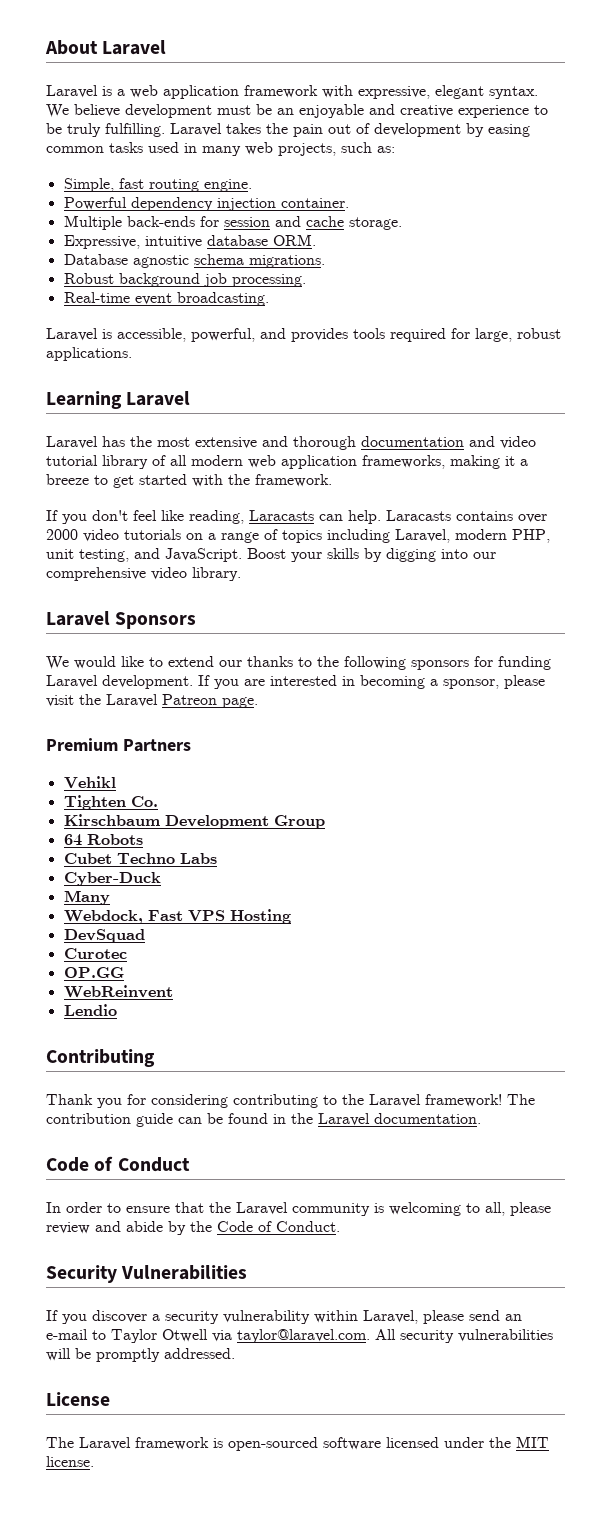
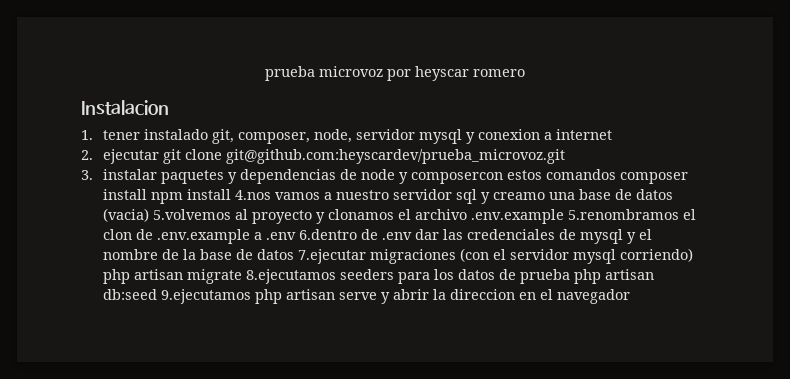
- About Laravel
- Laravel is a web application framework with expressive, elegant syntax. We believe development must be an enjoyable and creative experience to be truly fulfilling. Laravel takes the pain out of development by easing common tasks used in many web projects, such as:
- Simple, fast routing engine.
- Powerful dependency injection container.
- Multiple back-ends for session and cache storage.
- Expressive, intuitive database ORM.
- Database agnostic schema migrations.
- Robust background job processing.
- Real-time event broadcasting.
- Laravel is accessible, powerful, and provides tools required for large, robust applications.
- Learning Laravel
- Laravel has the most extensive and thorough documentation and video tutorial library of all modern web application frameworks, making it a breeze to get started with the framework.
- If you don't feel like reading, Laracasts can help. Laracasts contains over 2000 video tutorials on a range of topics including Laravel, modern PHP, unit testing, and JavaScript. Boost your skills by digging into our comprehensive video library.
- Laravel Sponsors
- We would like to extend our thanks to the following sponsors for funding Laravel development. If you are interested in becoming a sponsor, please visit the Laravel Patreon page.
- Premium Partners
- Vehikl
- Tighten Co.
- Kirschbaum Development Group
- 64 Robots
- Cubet Techno Labs
- Cyber-Duck
- Many
- Webdock, Fast VPS Hosting
- DevSquad
- Curotec
- OP.GG
- WebReinvent
- Lendio
- Contributing
- Thank you for considering contributing to the Laravel framework! The contribution guide can be found in the Laravel documentation.
- Code of Conduct
- In order to ensure that the Laravel community is welcoming to all, please review and abide by the Code of Conduct.
- Security Vulnerabilities
- If you discover a security vulnerability within Laravel, please send an e-mail to Taylor Otwell via taylor@laravel.com. All security vulnerabilities will be promptly addressed.
- License
- The Laravel framework is open-sourced software licensed under the MIT license.
+ prueba microvoz por heyscar romero
+ Instalacion
+ 1. tener instalado git, composer, node, servidor mysql y conexion a internet
+ 2. ejecutar git clone git@github.com:heyscardev/prueba_microvoz.git
+ 3. instalar paquetes y dependencias de node y composercon estos comandos composer install npm install 4.nos vamos a nuestro servidor sql y creamo una base de datos (vacia) 5.volvemos al proyecto y clonamos el archivo .env.example 5.renombramos el clon de .env.example a .env 6.dentro de .env dar las credenciales de mysql y el nombre de la base de datos 7.ejecutar migraciones (con el servidor mysql corriendo) php artisan migrate 8.ejecutamos seeders para los datos de prueba php artisan db:seed 9.ejecutamos php artisan serve y abrir la direccion en el navegador

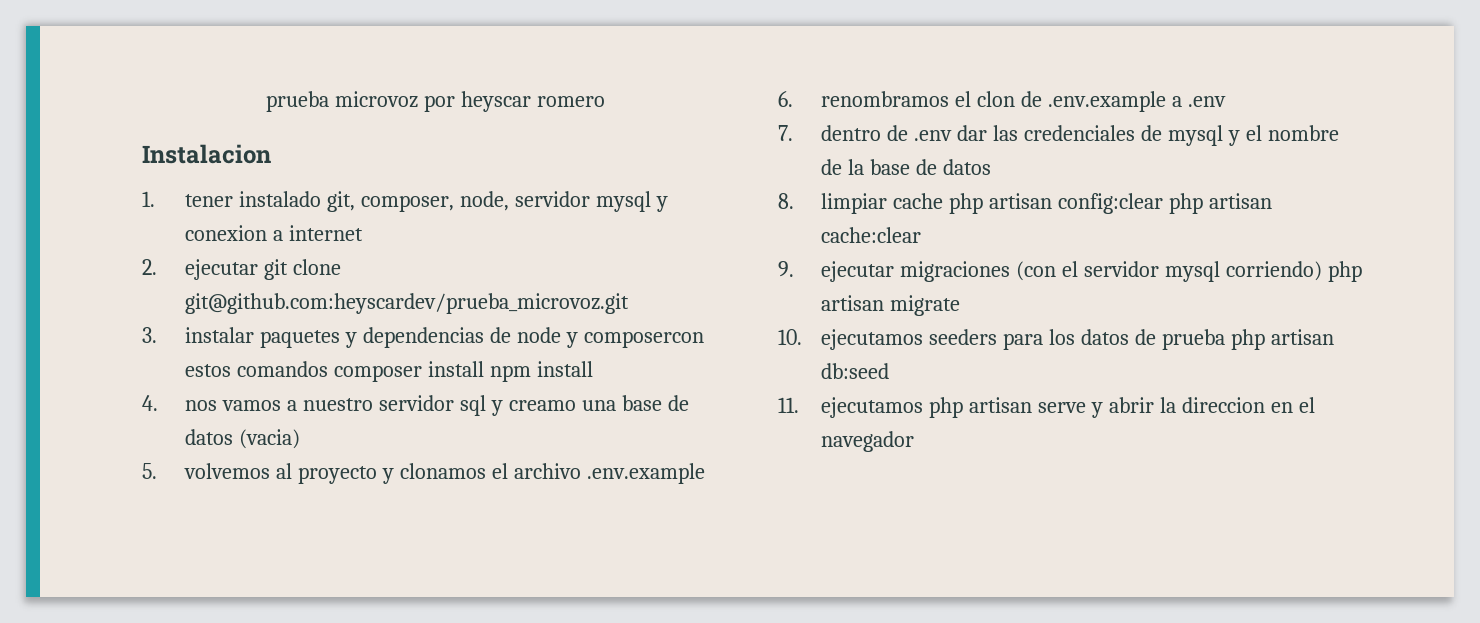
- 3. instalar paquetes y dependencias de node y composercon estos comandos composer install npm install 4.nos vamos a nuestro servidor sql y creamo una base de datos (vacia) 5.volvemos al proyecto y clonamos el archivo .env.example 5.renombramos el clon de .env.example a .env 6.dentro de .env dar las credenciales de mysql y el nombre de la base de datos 7.ejecutar migraciones (con el servidor mysql corriendo) php artisan migrate 8.ejecutamos seeders para los datos de prueba php artisan db:seed 9.ejecutamos php artisan serve y abrir la direccion en el navegador
+ 3. instalar paquetes y dependencias de node y composercon estos comandos composer install npm install
+ 4. nos vamos a nuestro servidor sql y creamo una base de datos (vacia)
+ 5. volvemos al proyecto y clonamos el archivo .env.example
+ 6. renombramos el clon de .env.example a .env
+ 7. dentro de .env dar las credenciales de mysql y el nombre de la base de datos
+ 8. limpiar cache php artisan config:clear php artisan cache:clear
+ 9. ejecutar migraciones (con el servidor mysql corriendo) php artisan migrate
+ 10. ejecutamos seeders para los datos de prueba php artisan db:seed
+ 11. ejecutamos php artisan serve y abrir la direccion en el navegador

